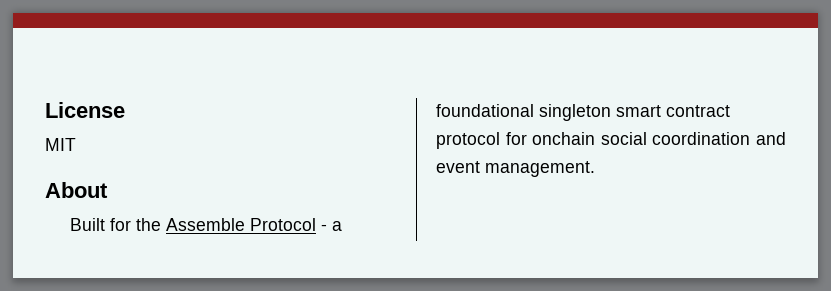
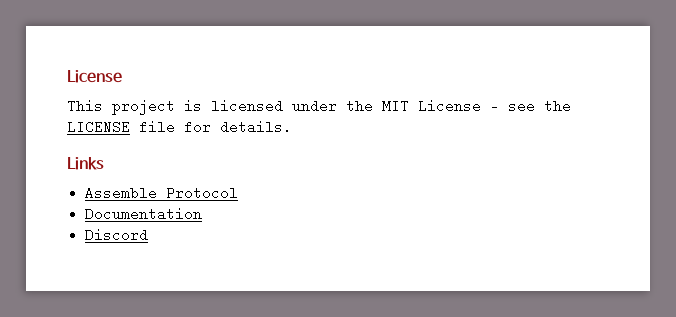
- MIT
- About
- Built for the Assemble Protocol - a foundational singleton smart contract protocol for onchain social coordination and event management.
+ This project is licensed under the MIT License - see the LICENSE file for details.
+ Links
+ Assemble Protocol
+ Documentation
+ Discord

